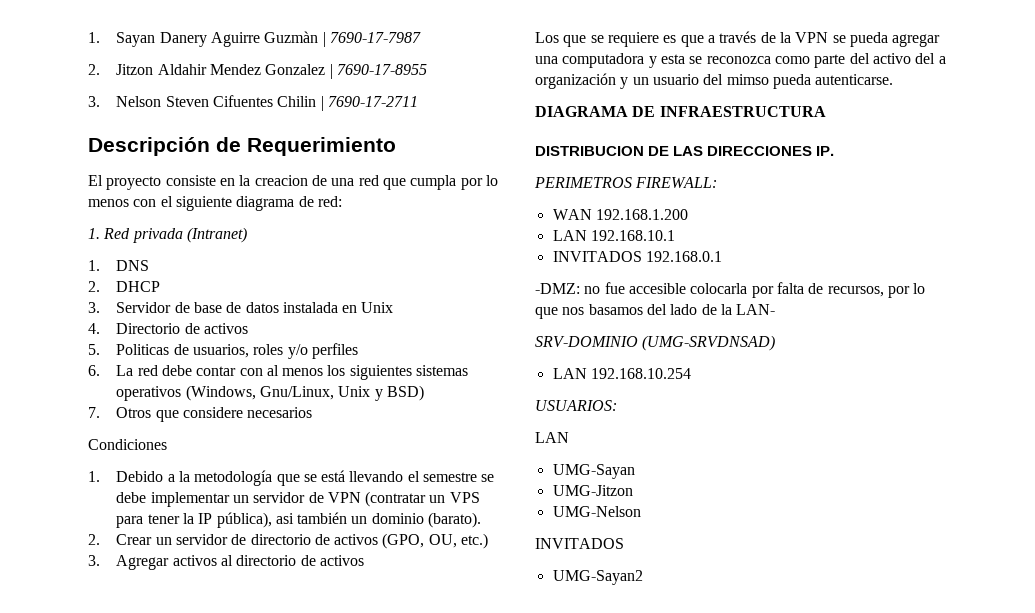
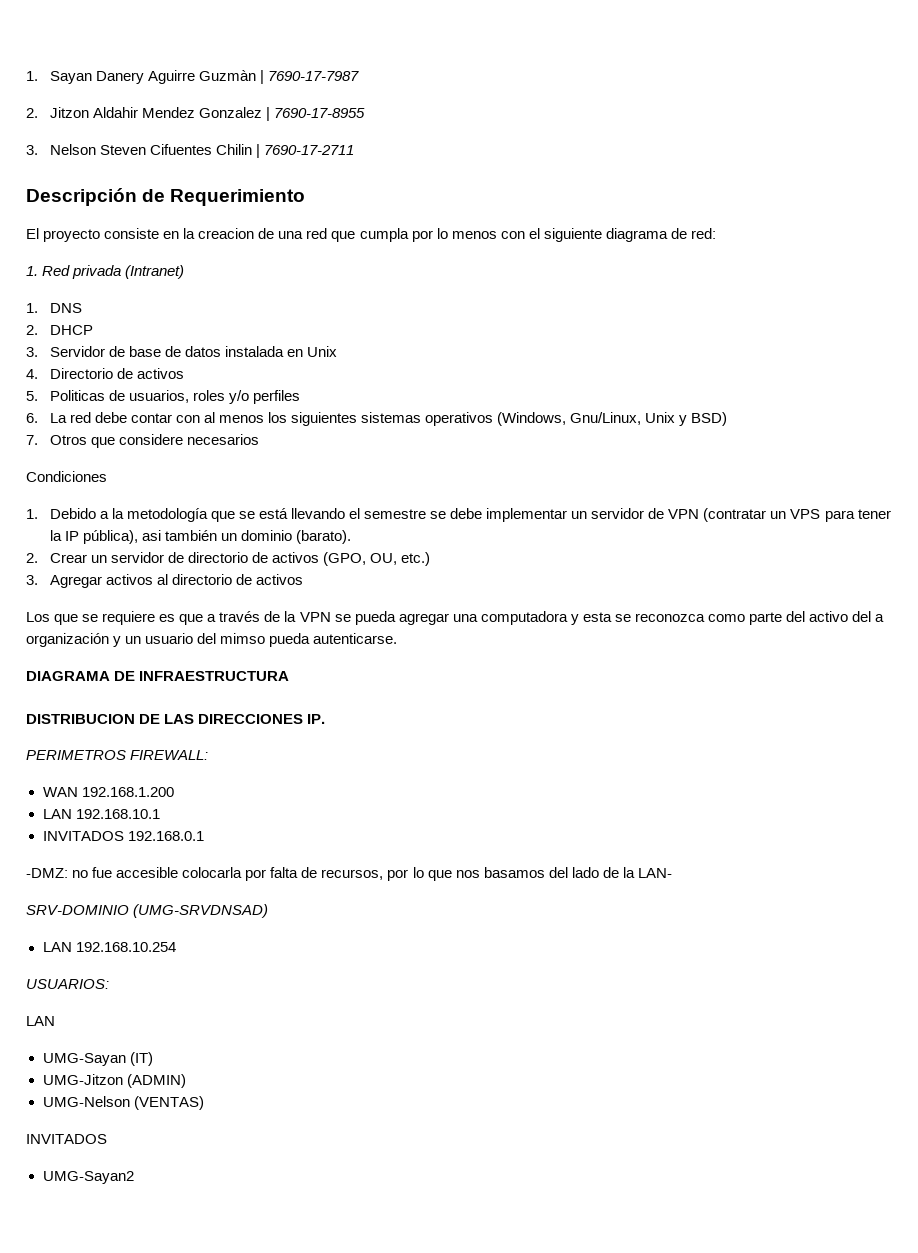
- UMG-Sayan
+ UMG-Sayan (IT)
- UMG-Jitzon
+ UMG-Jitzon (ADMIN)
- UMG-Nelson
+ UMG-Nelson (VENTAS)

